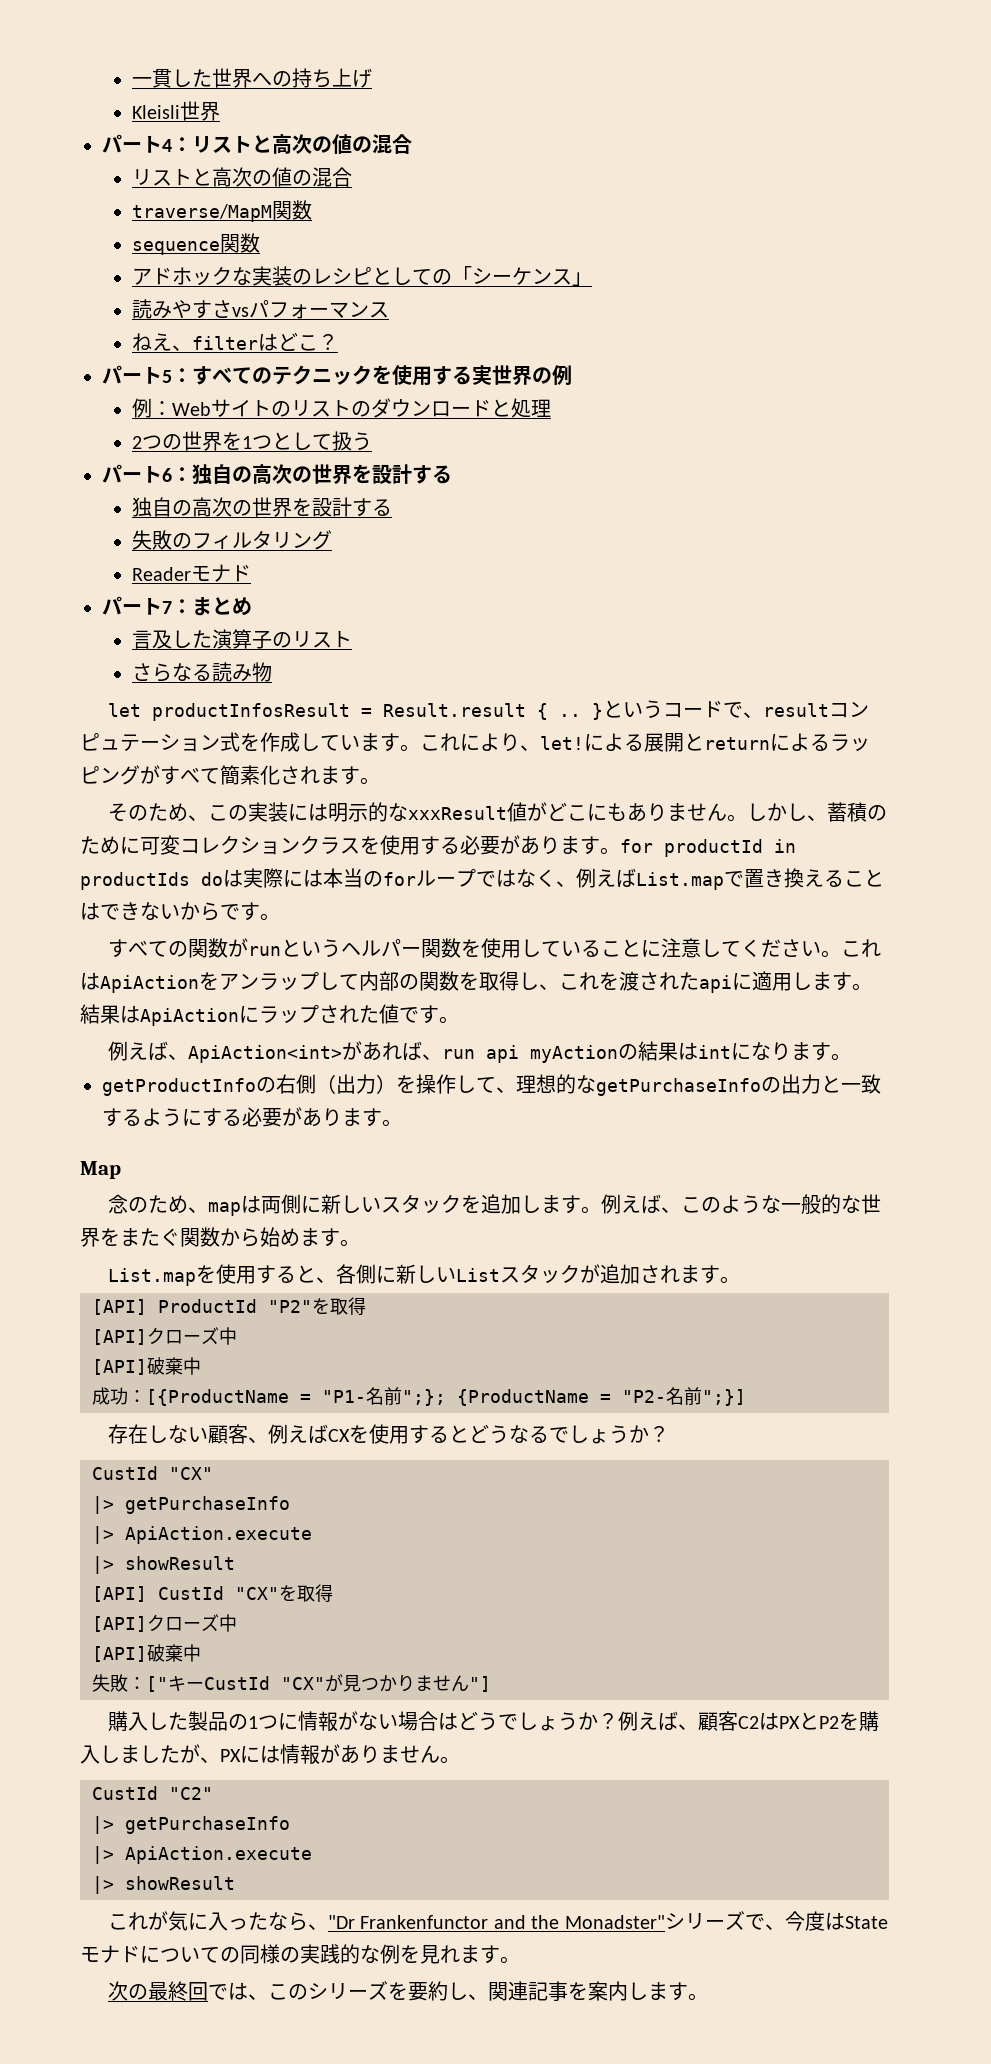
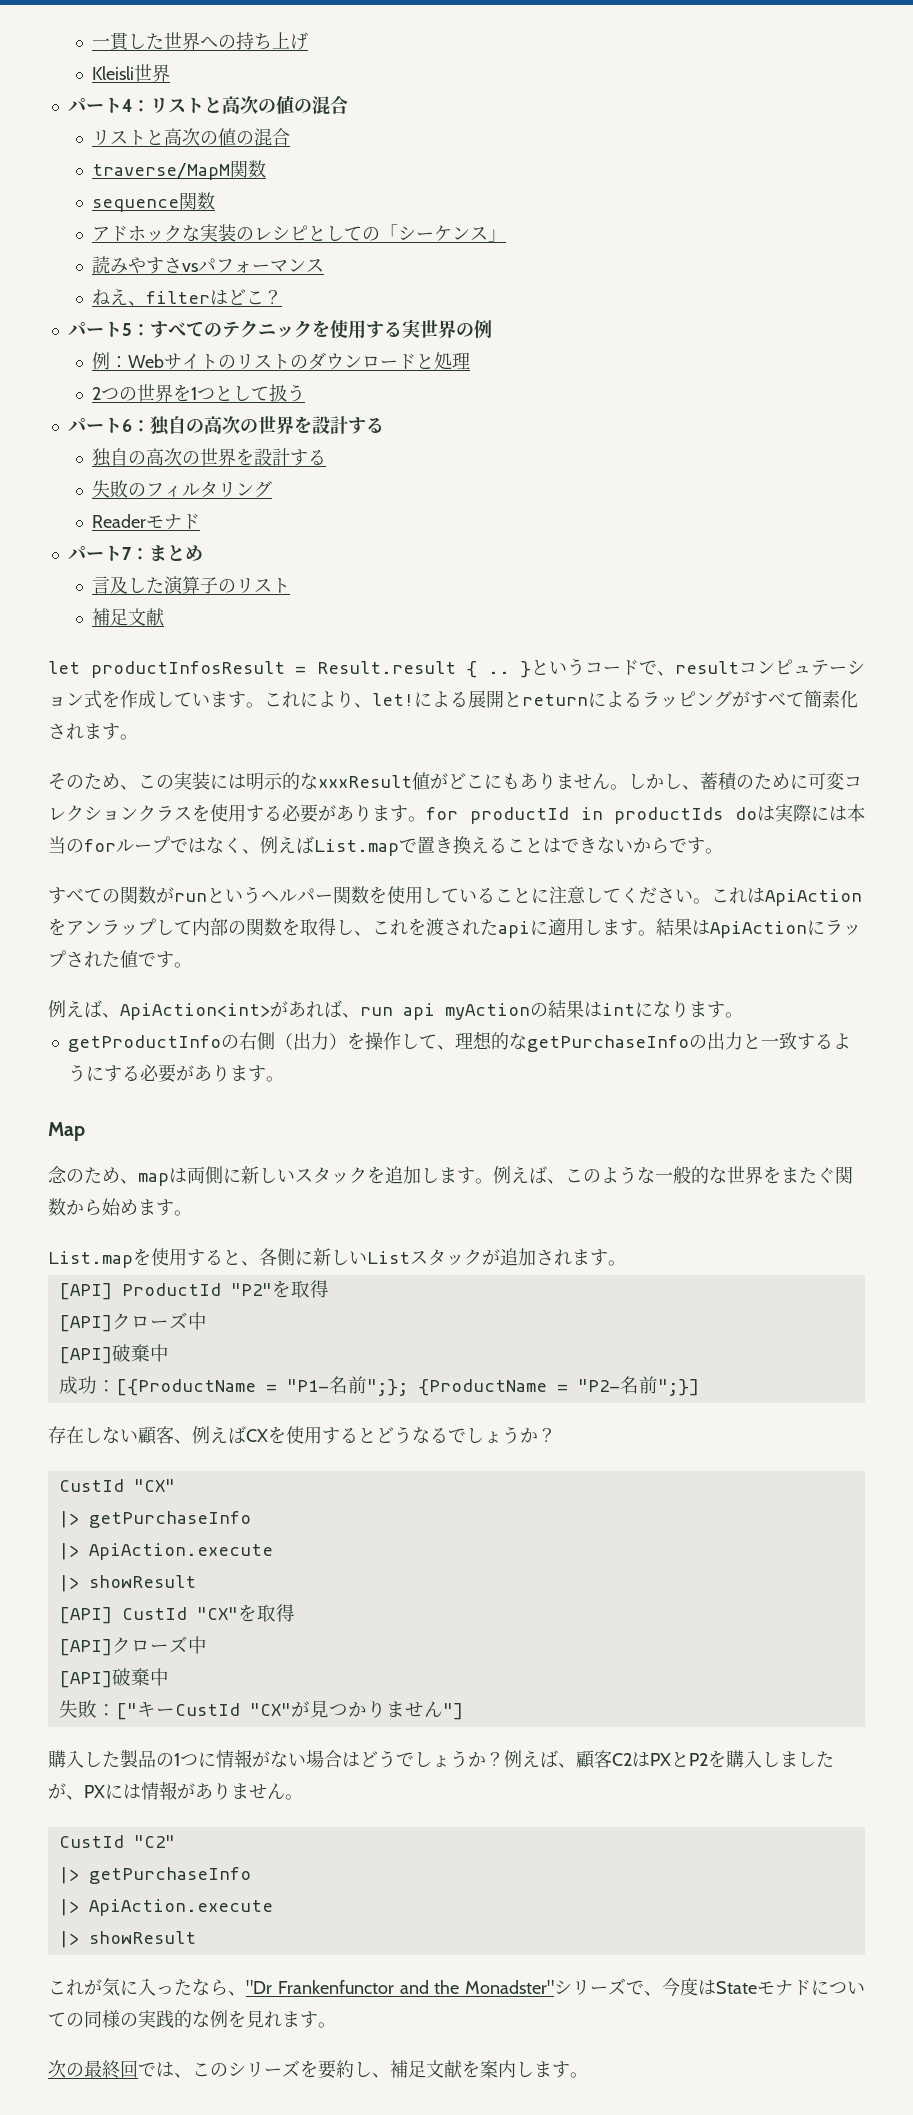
  言及した演算子のリスト
- さらなる読み物
+ 補足文献
- 次の最終回では、このシリーズを要約し、関連記事を案内します。
+ 次の最終回では、このシリーズを要約し、補足文献を案内します。

